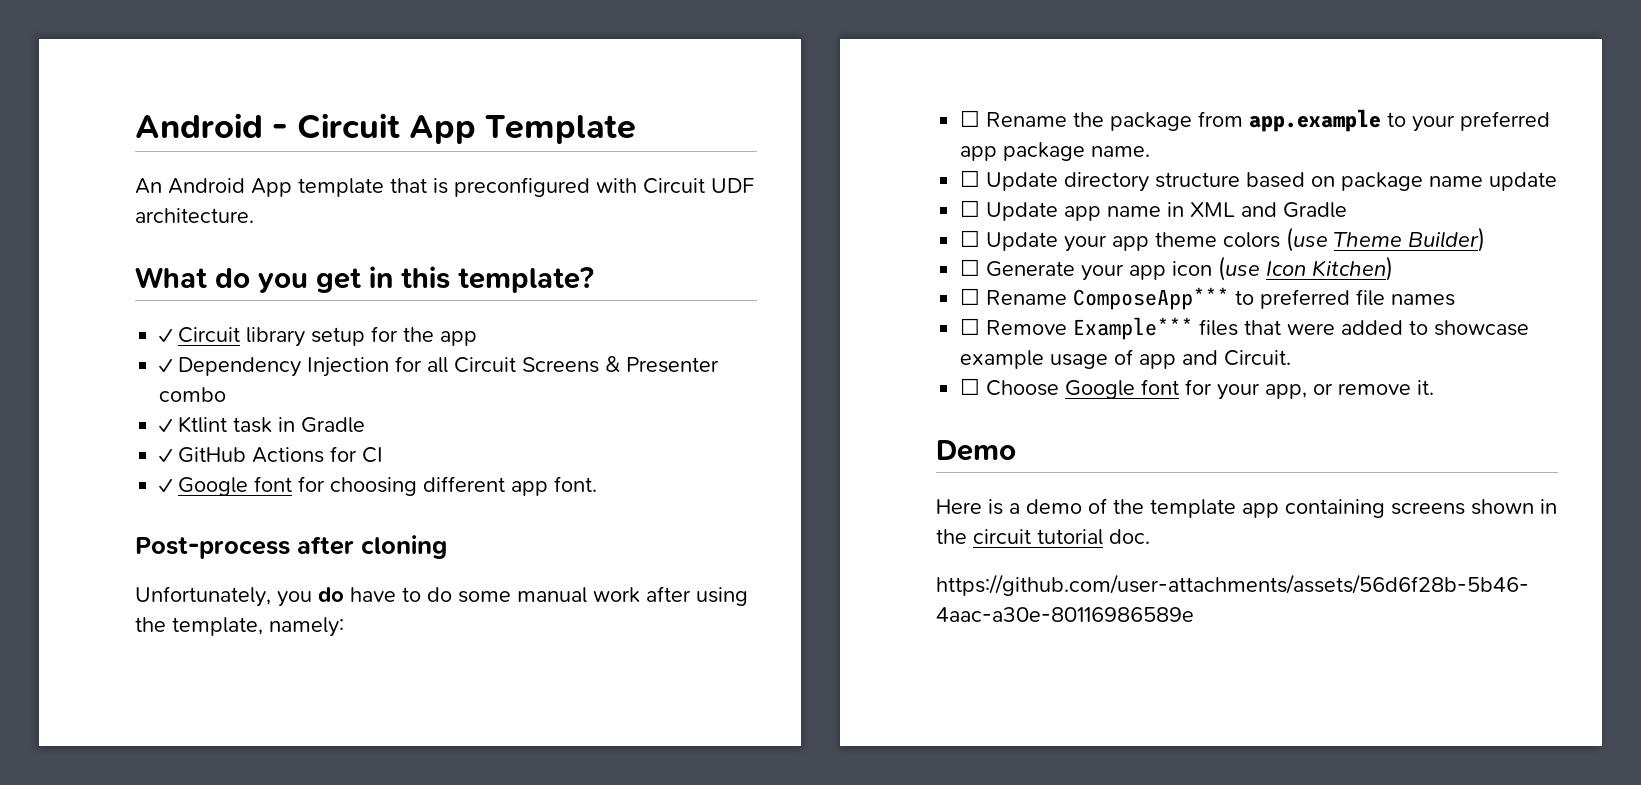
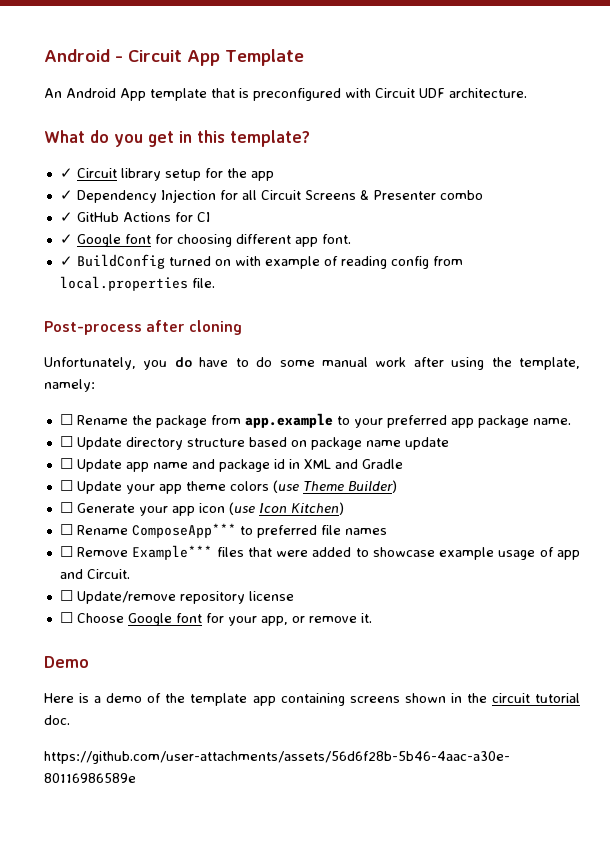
- ✓ Ktlint task in Gradle
+ ✓ BuildConfig turned on with example of reading config from local.properties file.
- ☐ Update app name in XML and Gradle
+ ☐ Update app name and package id in XML and Gradle
+ ☐ Update/remove repository license

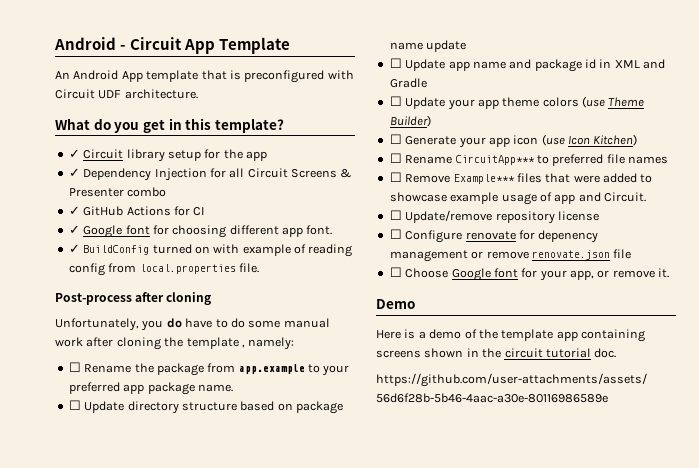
- Unfortunately, you do have to do some manual work after using the template, namely:
+ Unfortunately, you do have to do some manual work after cloning the template , namely:
- ☐ Rename ComposeApp*** to preferred file names
+ ☐ Rename CircuitApp*** to preferred file names
+ ☐ Configure renovate for depenency management or remove renovate.json file

